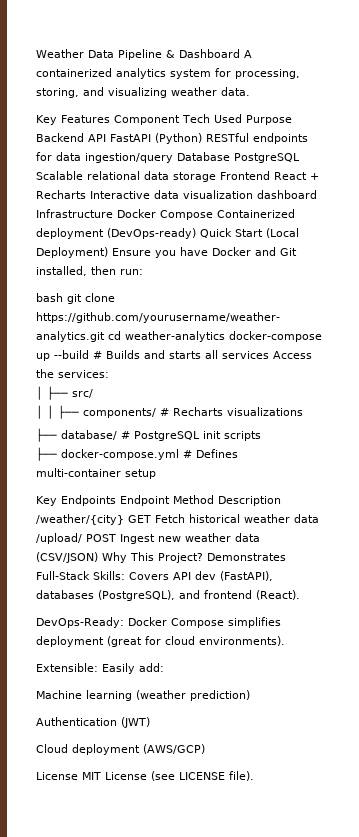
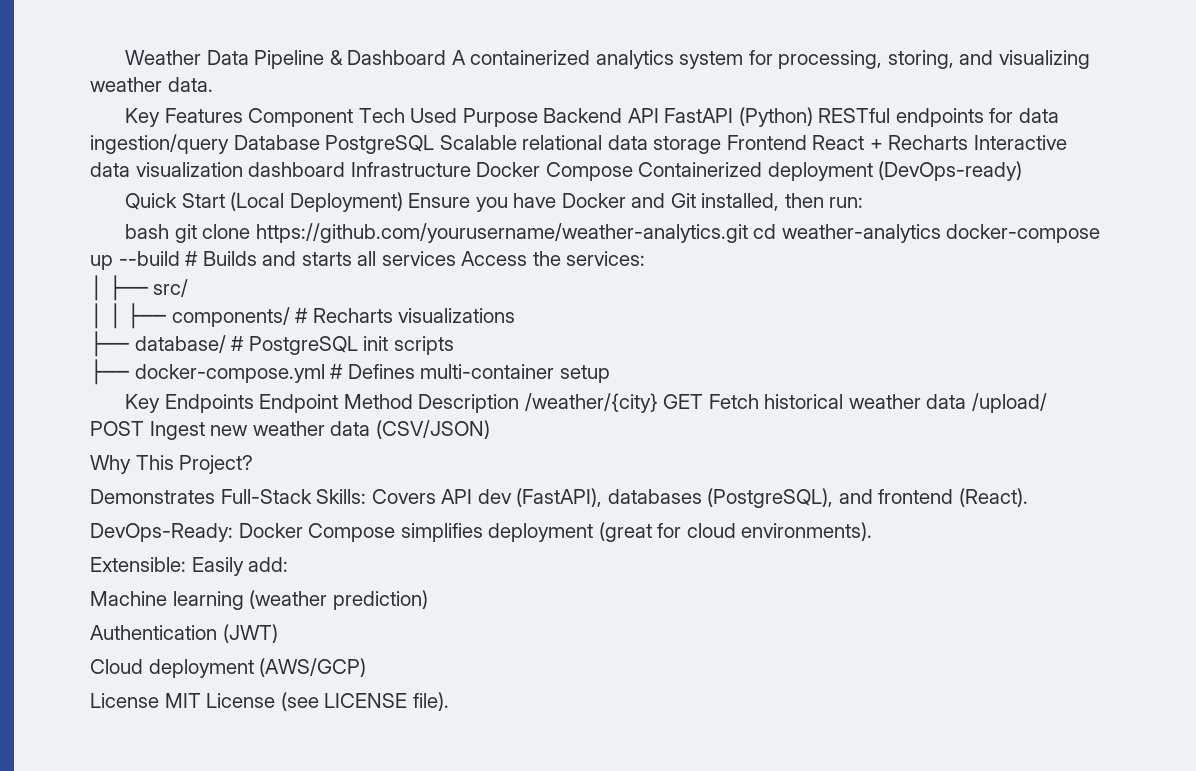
- Key Features Component Tech Used Purpose Backend API FastAPI (Python) RESTful endpoints for data ingestion/query Database PostgreSQL Scalable relational data storage Frontend React + Recharts Interactive data visualization dashboard Infrastructure Docker Compose Containerized deployment (DevOps-ready) Quick Start (Local Deployment) Ensure you have Docker and Git installed, then run:
+ Key Features Component Tech Used Purpose Backend API FastAPI (Python) RESTful endpoints for data ingestion/query Database PostgreSQL Scalable relational data storage Frontend React + Recharts Interactive data visualization dashboard Infrastructure Docker Compose Containerized deployment (DevOps-ready)
+ Quick Start (Local Deployment) Ensure you have Docker and Git installed, then run:
- Key Endpoints Endpoint Method Description /weather/{city} GET Fetch historical weather data /upload/ POST Ingest new weather data (CSV/JSON) Why This Project? Demonstrates Full-Stack Skills: Covers API dev (FastAPI), databases (PostgreSQL), and frontend (React).
+ Key Endpoints Endpoint Method Description /weather/{city} GET Fetch historical weather data /upload/ POST Ingest new weather data (CSV/JSON)
+ Why This Project?
+ Demonstrates Full-Stack Skills: Covers API dev (FastAPI), databases (PostgreSQL), and frontend (React).

